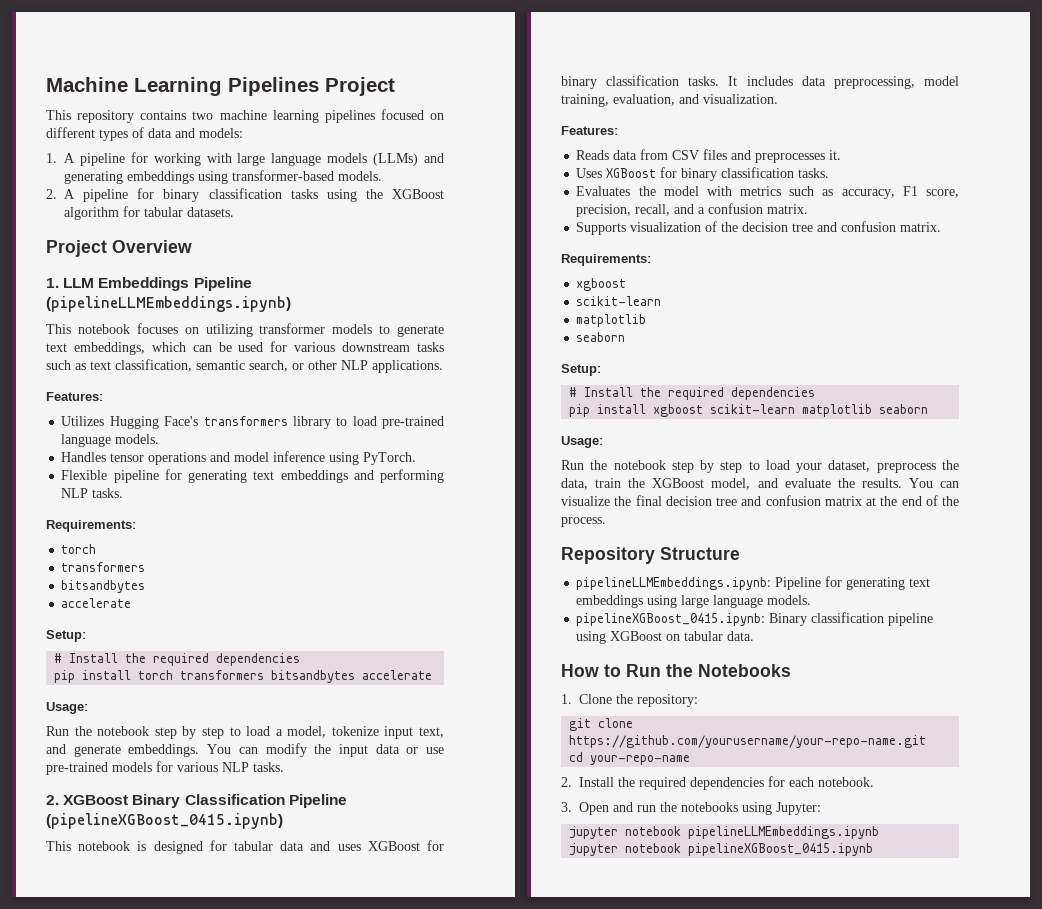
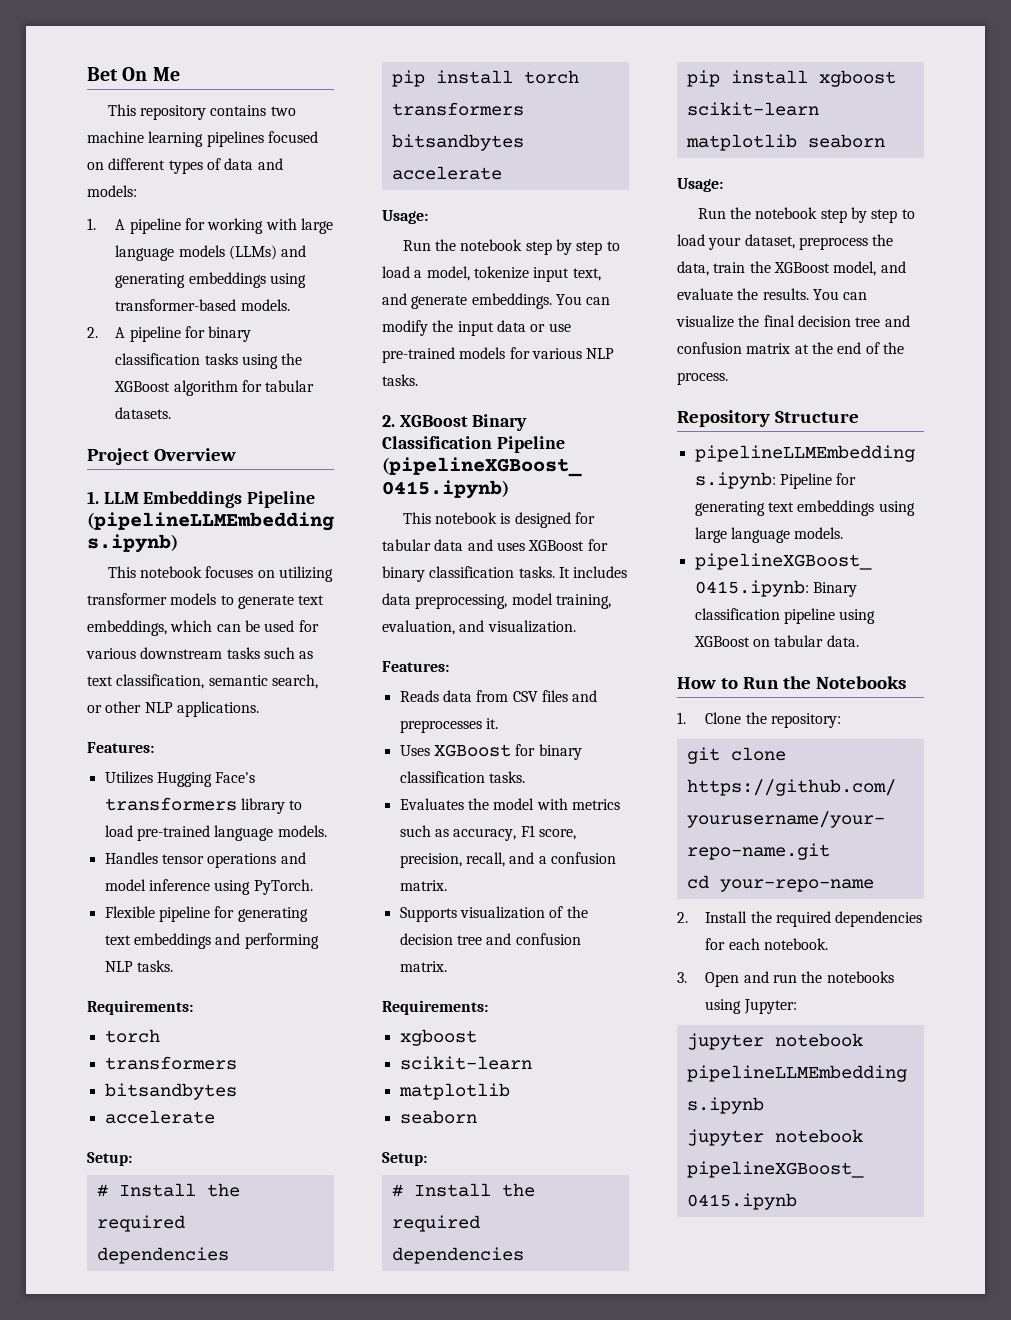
- Machine Learning Pipelines Project
+ Bet On Me

